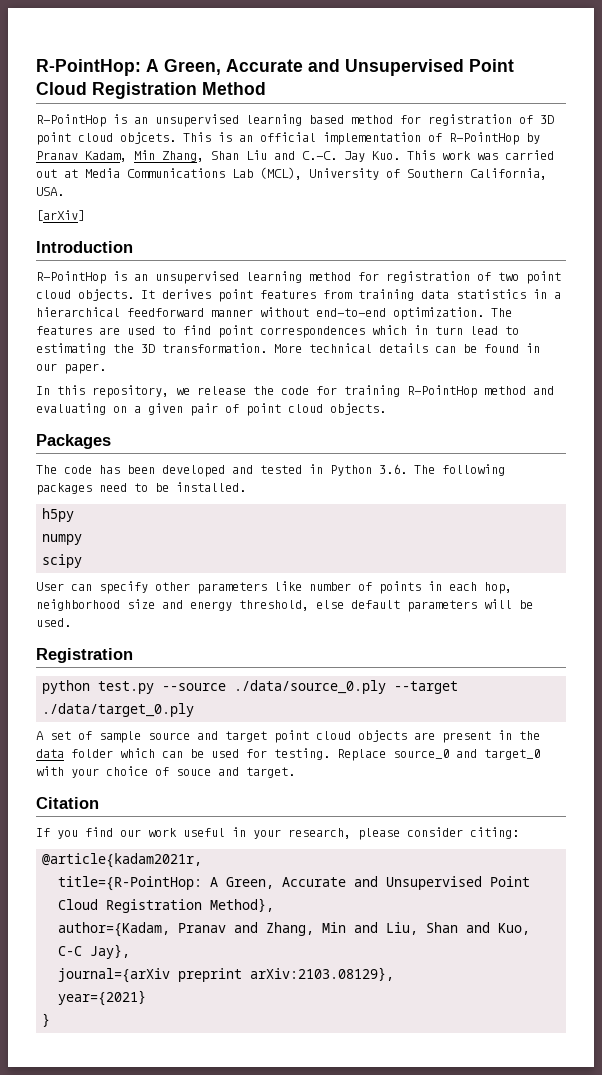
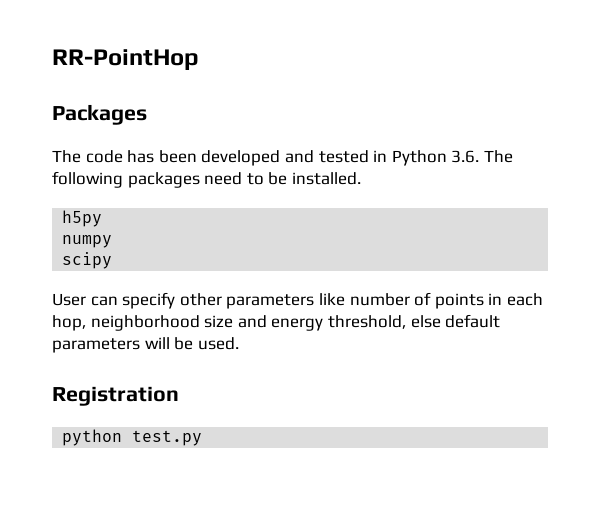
- R-PointHop: A Green, Accurate and Unsupervised Point Cloud Registration Method
- R-PointHop is an unsupervised learning based method for registration of 3D point cloud objcets. This is an official implementation of R-PointHop by Pranav Kadam, Min Zhang, Shan Liu and C.-C. Jay Kuo. This work was carried out at Media Communications Lab (MCL), University of Southern California, USA.
- [arXiv]
- Introduction
- R-PointHop is an unsupervised learning method for registration of two point cloud objects. It derives point features from training data statistics in a hierarchical feedforward manner without end-to-end optimization. The features are used to find point correspondences which in turn lead to estimating the 3D transformation. More technical details can be found in our paper.
- In this repository, we release the code for training R-PointHop method and evaluating on a given pair of point cloud objects.
+ RR-PointHop
- python test.py --source ./data/source_0.ply --target ./data/target_0.ply
- A set of sample source and target point cloud objects are present in the data folder which can be used for testing. Replace source_0 and target_0 with your choice of souce and target.
- Citation
- If you find our work useful in your research, please consider citing:
- @article{kadam2021r,
- title={R-PointHop: A Green, Accurate and Unsupervised Point Cloud Registration Method},
- author={Kadam, Pranav and Zhang, Min and Liu, Shan and Kuo, C-C Jay},
- journal={arXiv preprint arXiv:2103.08129},
- year={2021}
- }
+ python test.py

